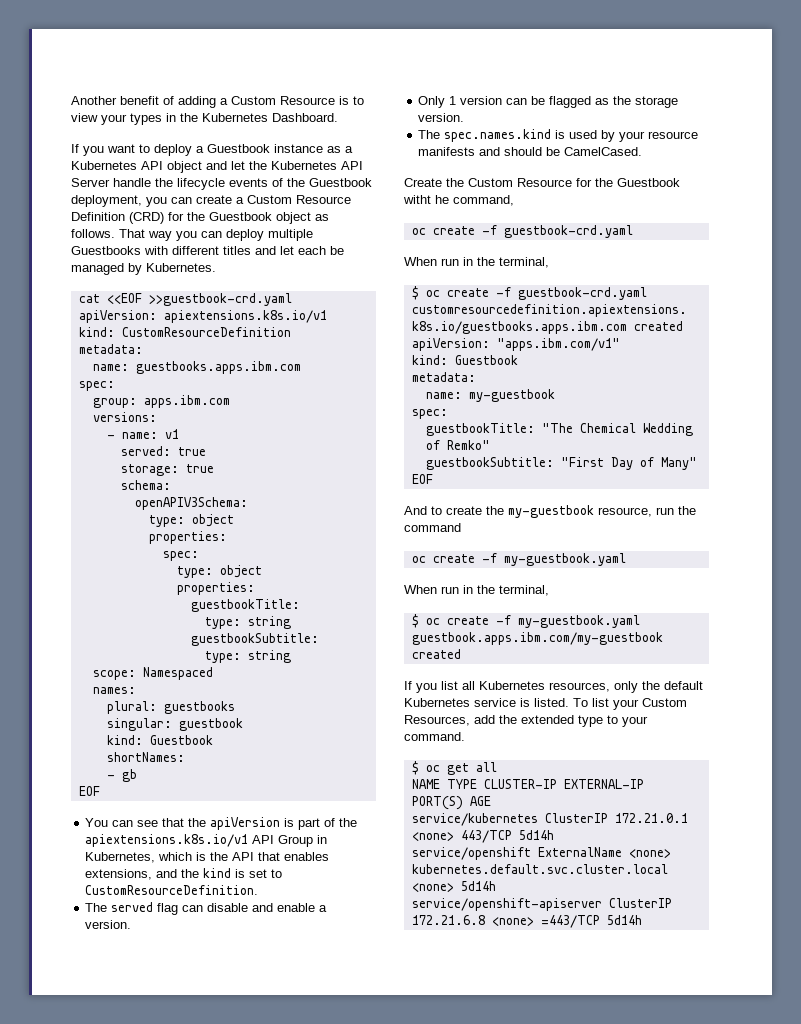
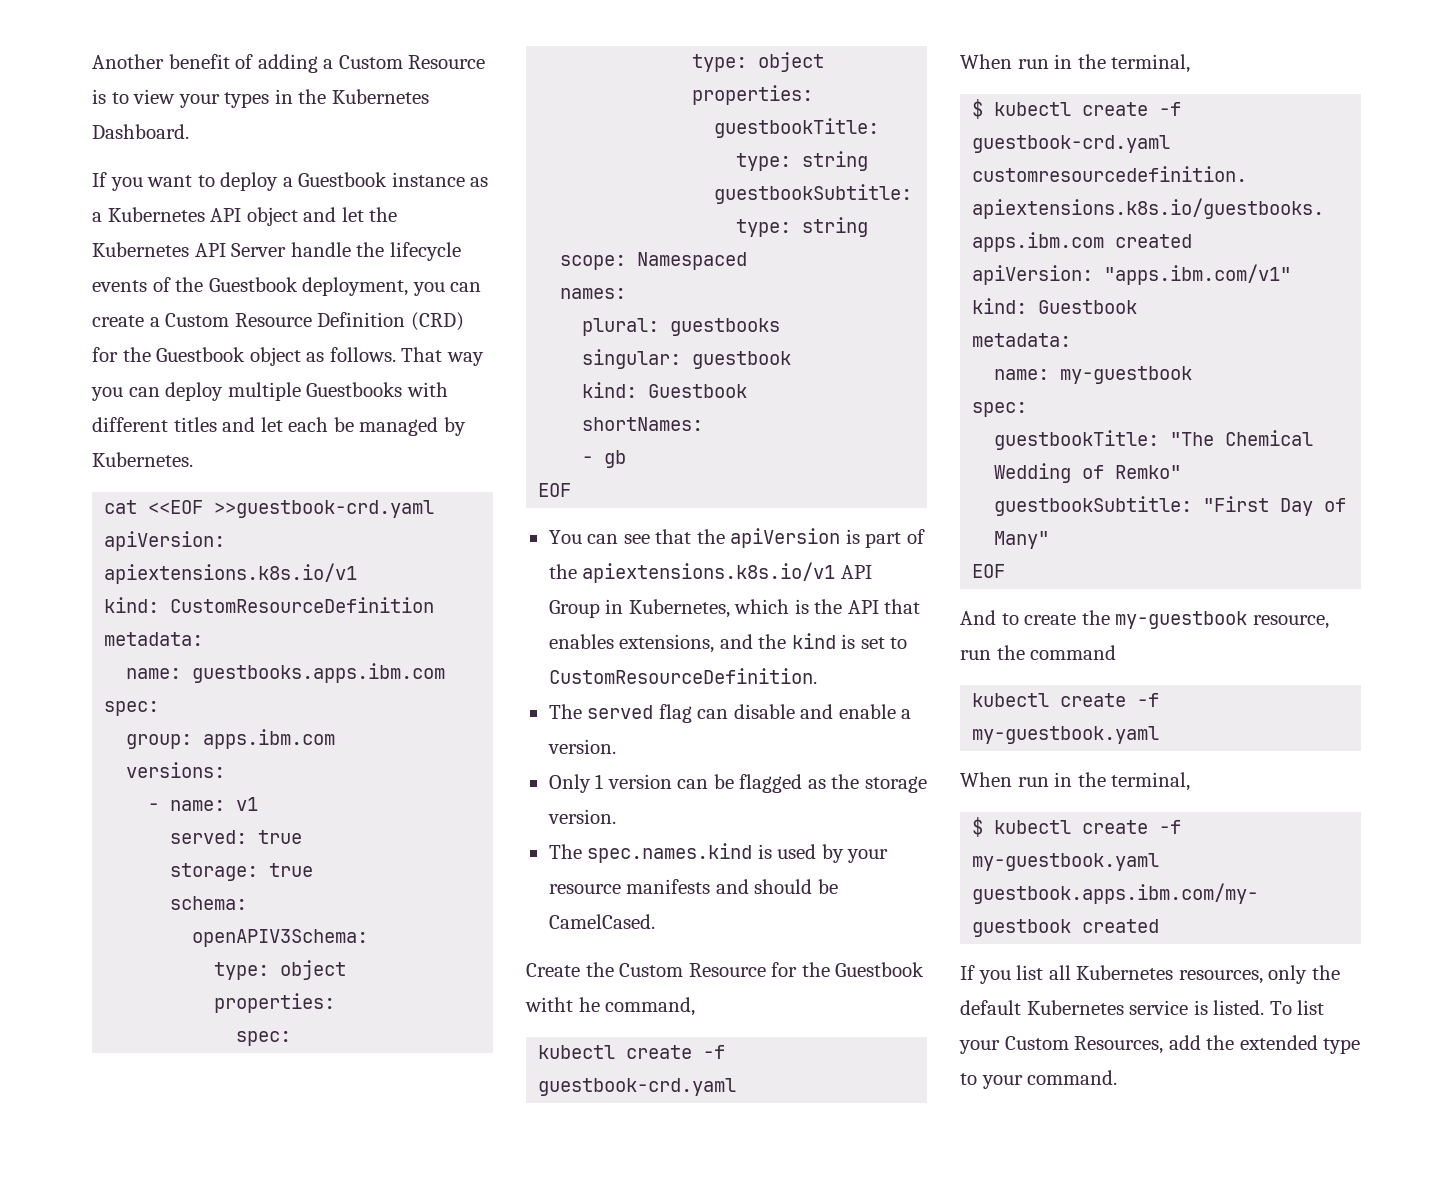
  Create the Custom Resource for the Guestbook witht he command,
- oc create -f guestbook-crd.yaml
+ kubectl create -f guestbook-crd.yaml
- $ oc create -f guestbook-crd.yaml
+ $ kubectl create -f guestbook-crd.yaml
  And to create the my-guestbook resource, run the command
- oc create -f my-guestbook.yaml
+ kubectl create -f my-guestbook.yaml
- $ oc create -f my-guestbook.yaml
+ $ kubectl create -f my-guestbook.yaml
- $ oc get all
- NAME TYPE CLUSTER-IP EXTERNAL-IP PORT(S) AGE
- service/kubernetes ClusterIP 172.21.0.1 <none> 443/TCP 5d14h
- service/openshift ExternalName <none> kubernetes.default.svc.cluster.local <none> 5d14h
- service/openshift-apiserver ClusterIP 172.21.6.8 <none> =443/TCP 5d14h

